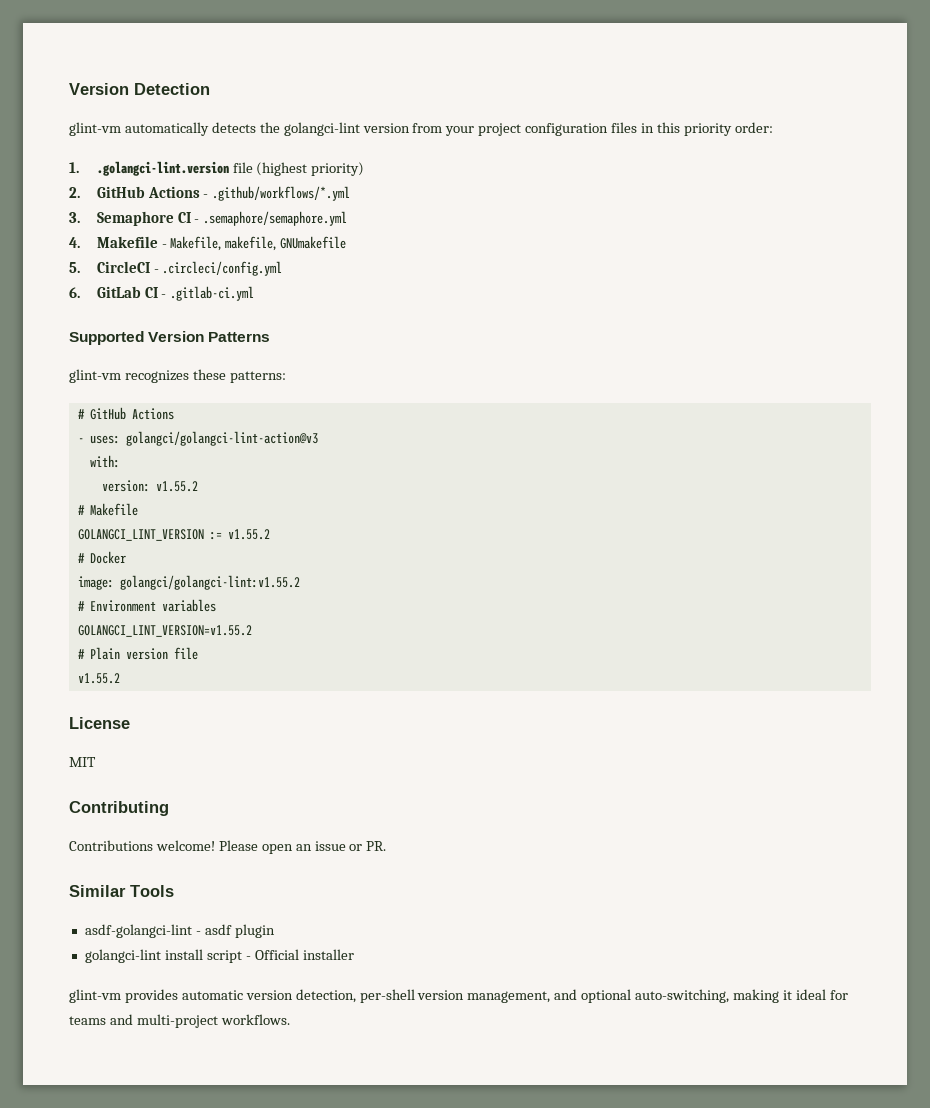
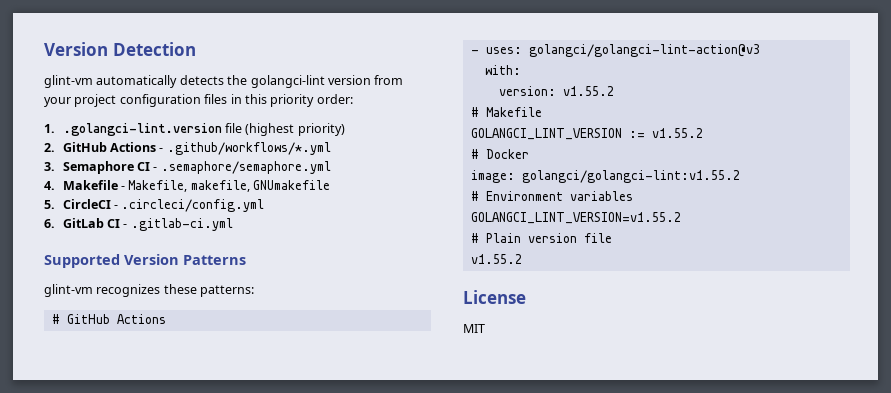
- Contributing
- Contributions welcome! Please open an issue or PR.
- Similar Tools
- asdf-golangci-lint - asdf plugin
- golangci-lint install script - Official installer
- glint-vm provides automatic version detection, per-shell version management, and optional auto-switching, making it ideal for teams and multi-project workflows.

